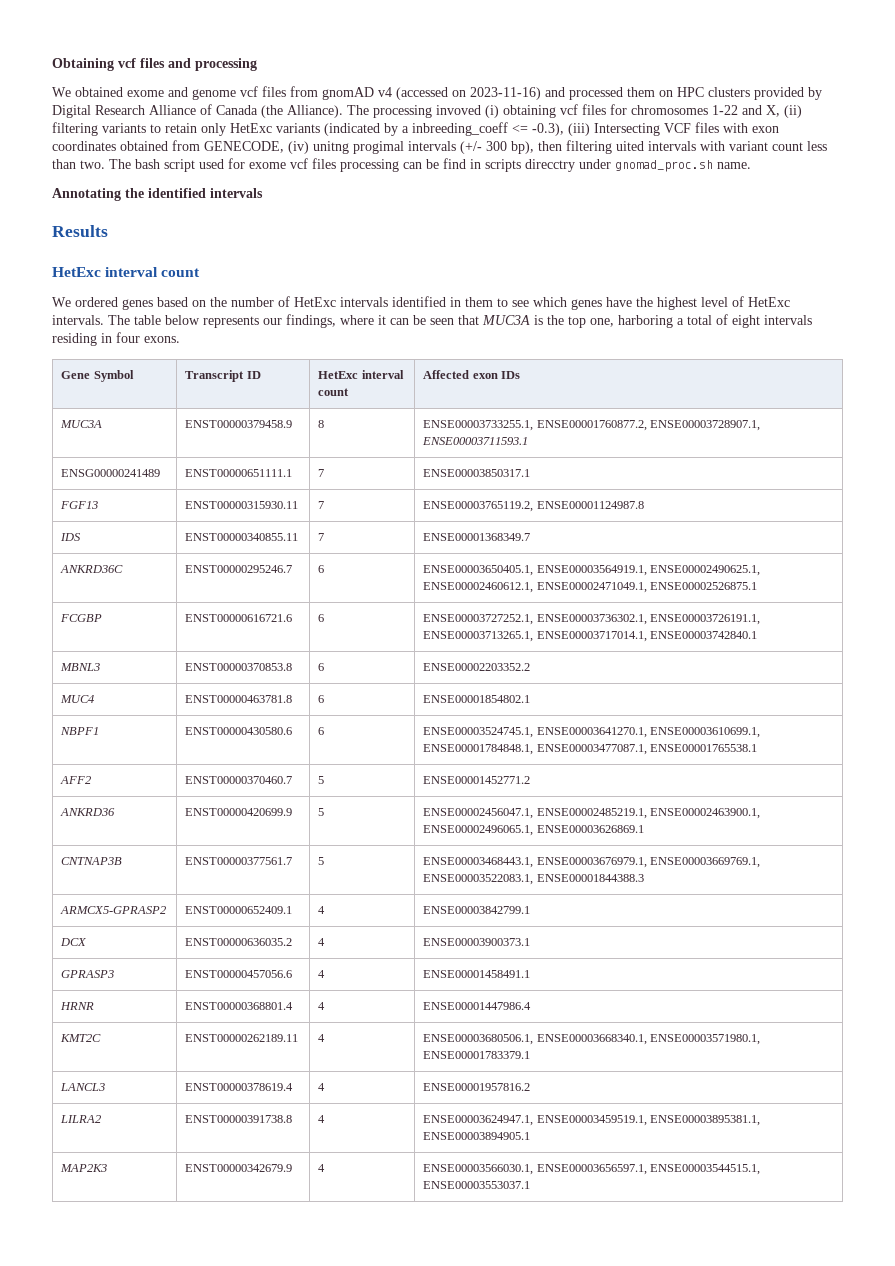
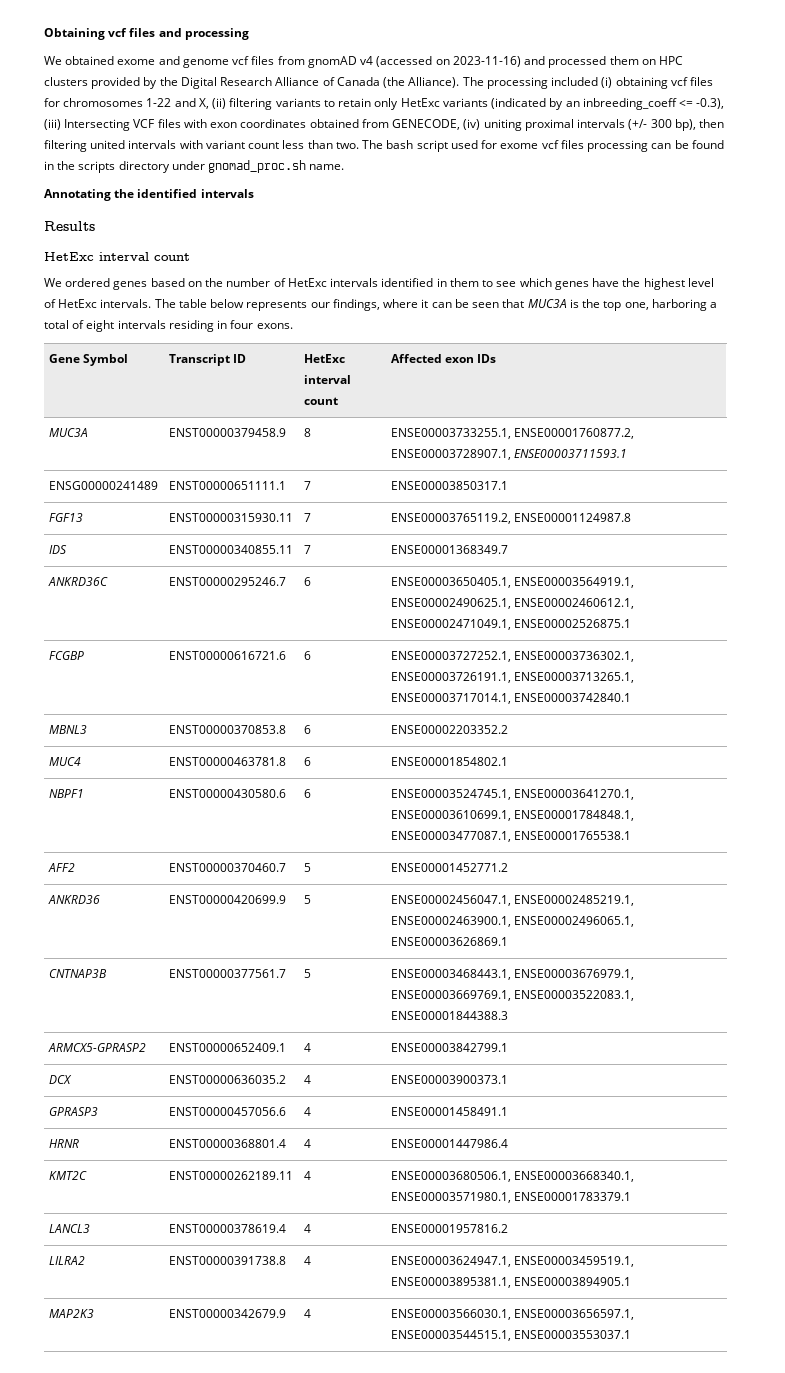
- We obtained exome and genome vcf files from gnomAD v4 (accessed on 2023-11-16) and processed them on HPC clusters provided by Digital Research Alliance of Canada (the Alliance).
+ We obtained exome and genome vcf files from gnomAD v4 (accessed on 2023-11-16) and processed them on HPC clusters provided by the Digital Research Alliance of Canada (the Alliance).
- The processing invoved (i) obtaining vcf files for chromosomes 1-22 and X, (ii) filtering variants to retain only HetExc variants (indicated by a inbreeding_coeff <= -0.3), (iii) Intersecting VCF files with exon coordinates obtained from GENECODE, (iv) unitng progimal intervals (+/- 300 bp), then filtering uited intervals with variant count less than two.
+ The processing included (i) obtaining vcf files for chromosomes 1-22 and X, (ii) filtering variants to retain only HetExc variants (indicated by an inbreeding_coeff <= -0.3), (iii) Intersecting VCF files with exon coordinates obtained from GENECODE, (iv) uniting proximal intervals (+/- 300 bp), then filtering united intervals with variant count less than two.
- The bash script used for exome vcf files processing can be find in scripts direcctry under gnomad_proc.sh name.
+ The bash script used for exome vcf files processing can be found in the scripts directory under gnomad_proc.sh name.

